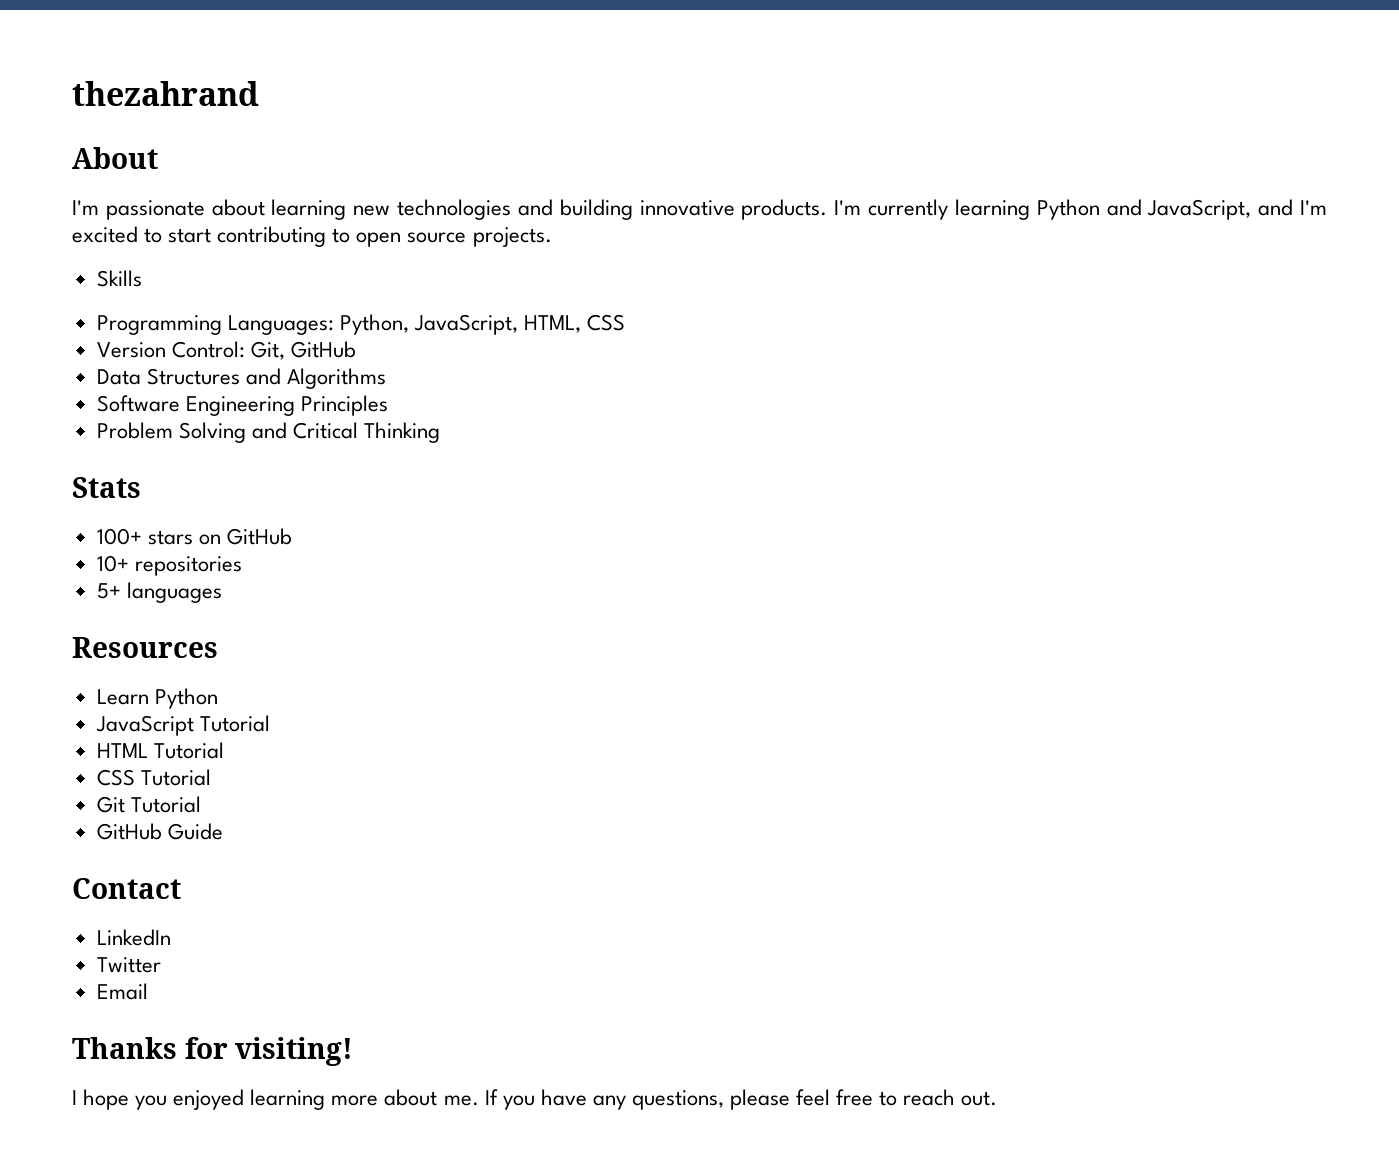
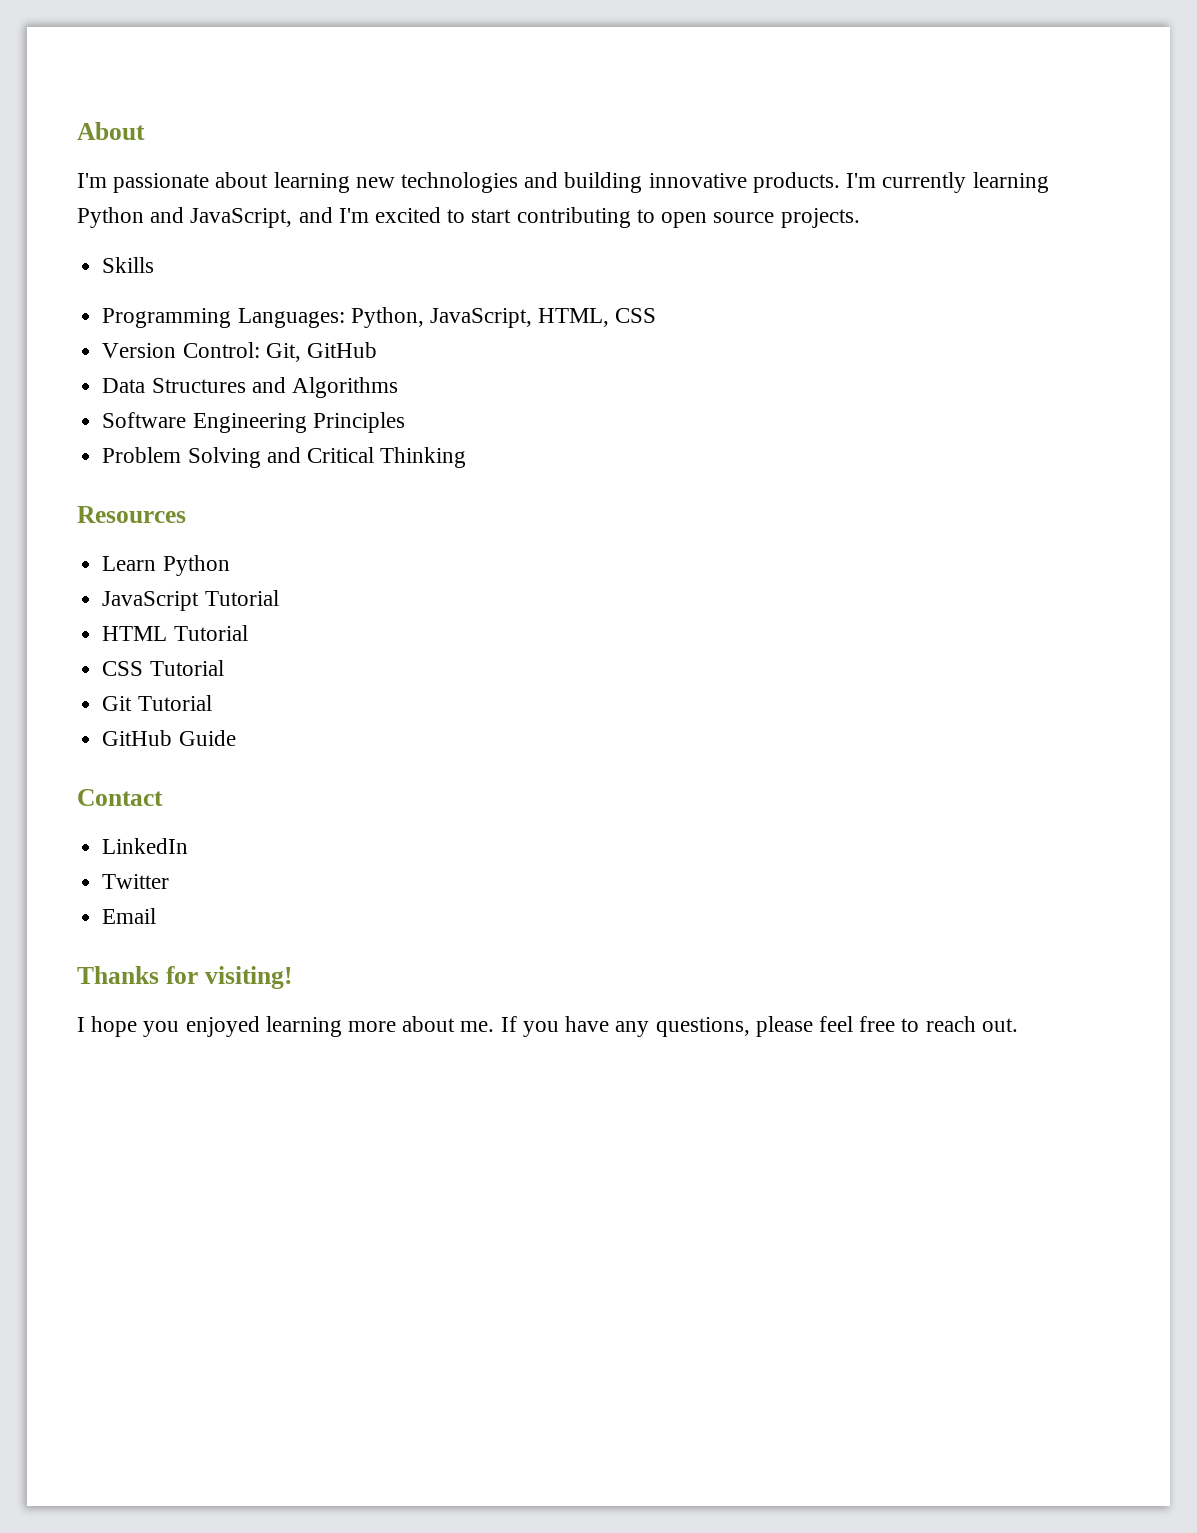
- thezahrand
- Stats
- 100+ stars on GitHub
- 10+ repositories
- 5+ languages

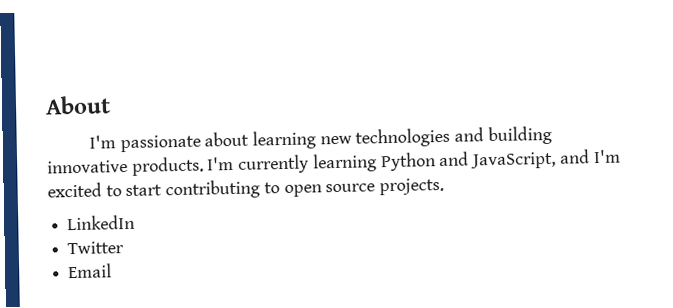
- Skills
- Programming Languages: Python, JavaScript, HTML, CSS
- Version Control: Git, GitHub
- Data Structures and Algorithms
- Software Engineering Principles
- Problem Solving and Critical Thinking
- Resources
- Learn Python
- JavaScript Tutorial
- HTML Tutorial
- CSS Tutorial
- Git Tutorial
- GitHub Guide
- Contact
  LinkedIn
  Twitter
  Email
- Thanks for visiting!
- I hope you enjoyed learning more about me. If you have any questions, please feel free to reach out.

